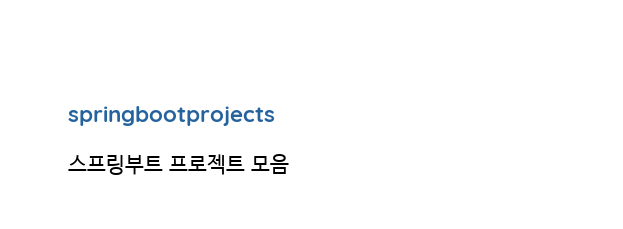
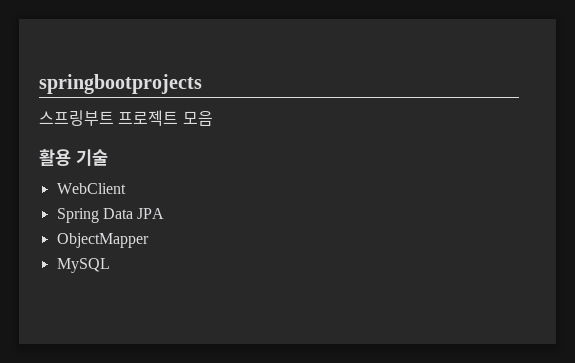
+ 활용 기술
+ WebClient
+ Spring Data JPA
+ ObjectMapper
+ MySQL

